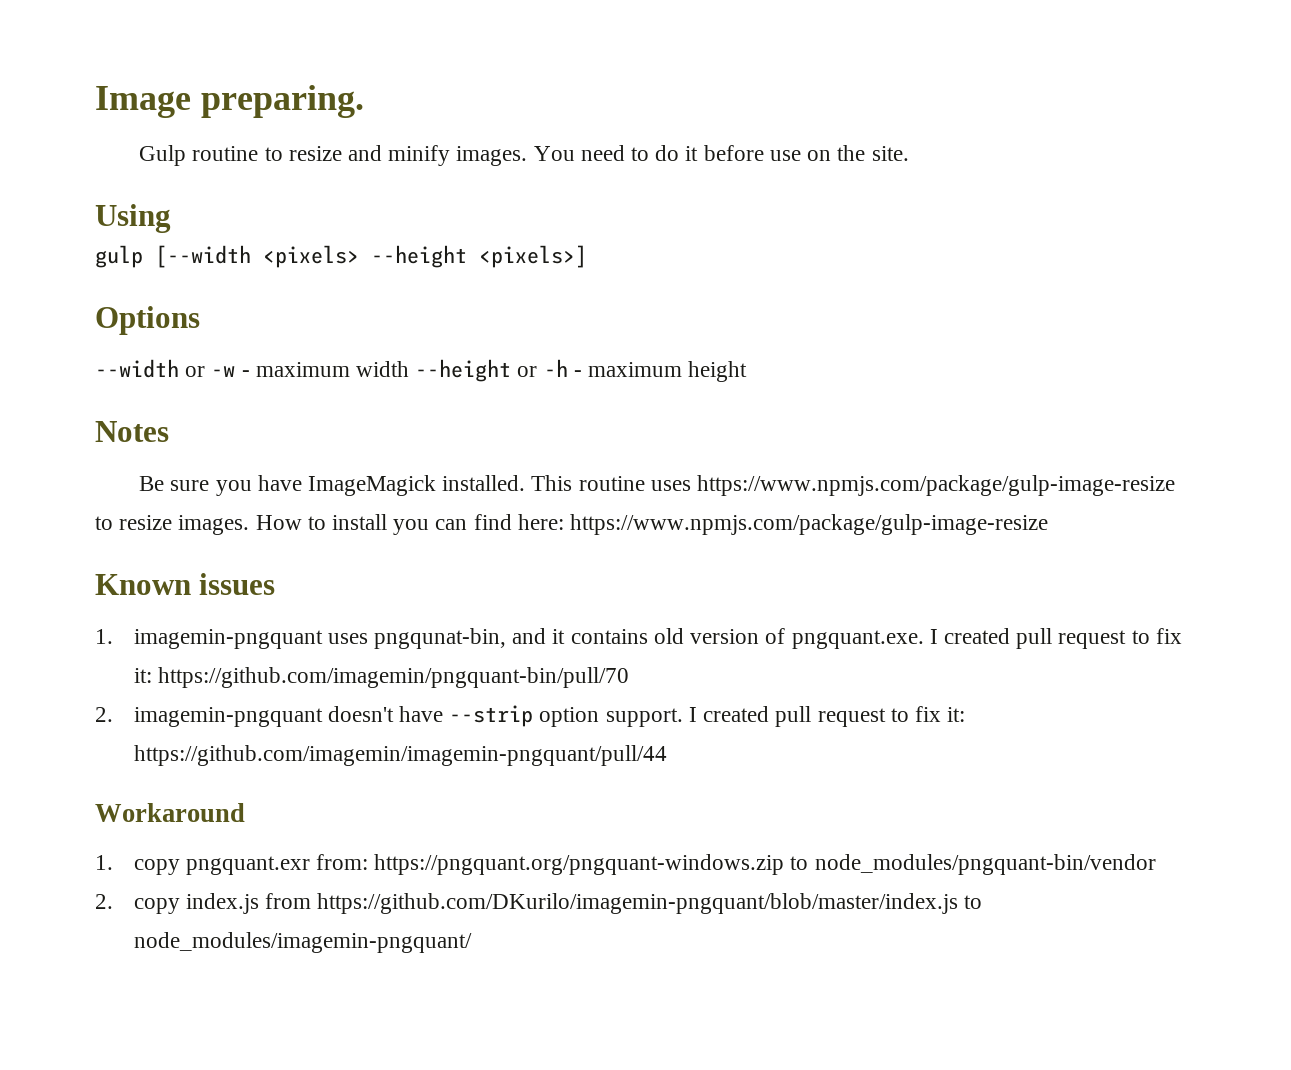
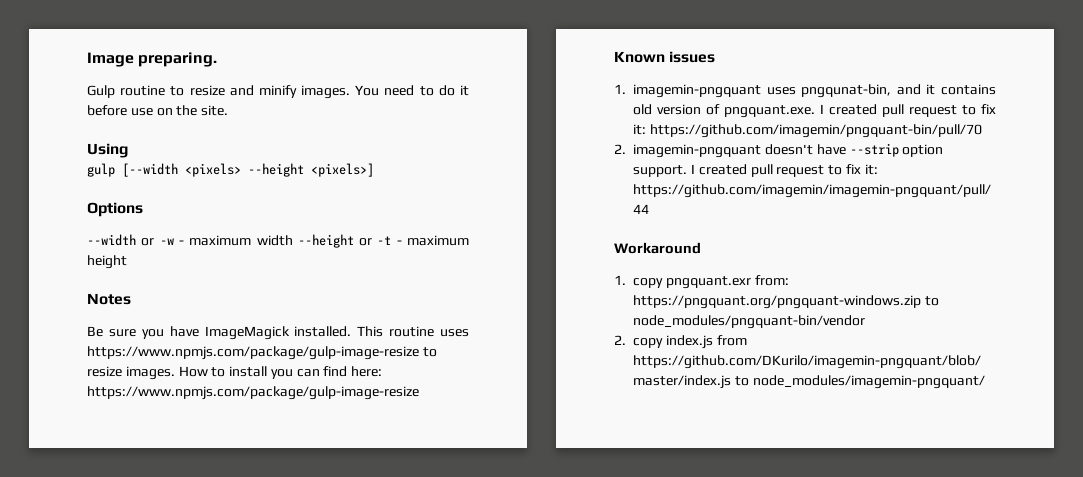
- --width or -w - maximum width --height or -h - maximum height
+ --width or -w - maximum width --height or -t - maximum height

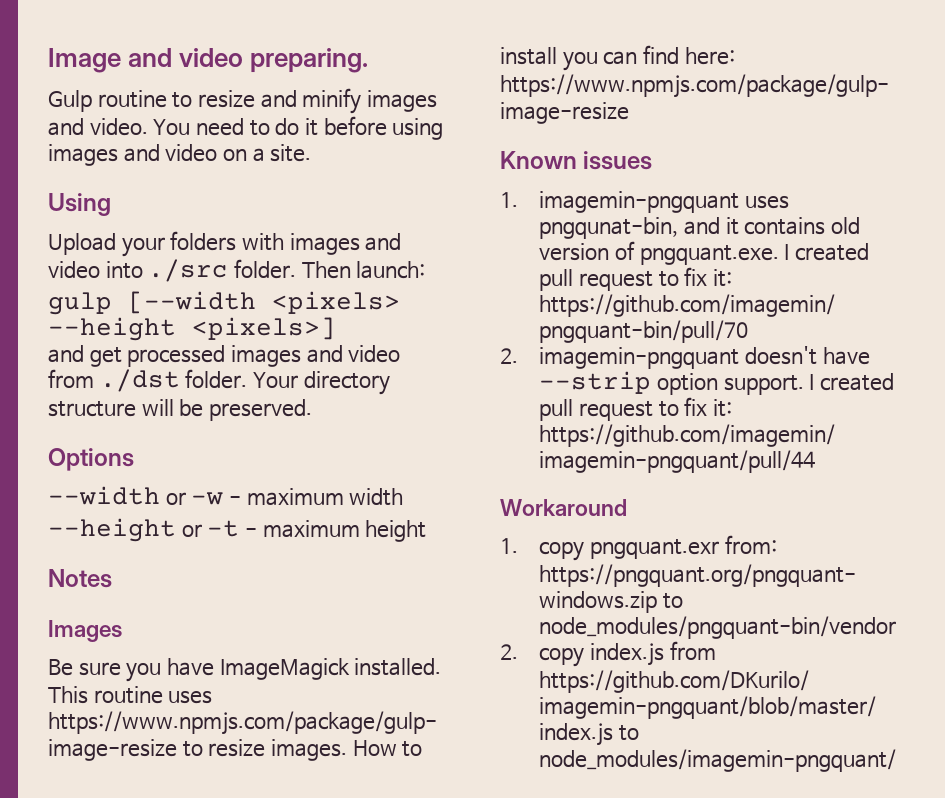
- Image preparing.
+ Image and video preparing.
- Gulp routine to resize and minify images.
+ Gulp routine to resize and minify images and video.
- You need to do it before use on the site.
+ You need to do it before using images and video on a site.
  Using
+ Upload your folders with images and video into ./src folder. Then launch:
+ and get processed images and video from ./dst folder. Your directory structure will be preserved.
- --width or -w - maximum width --height or -t - maximum height
+ --width or -w - maximum width
+ --height or -t - maximum height
+ Images

